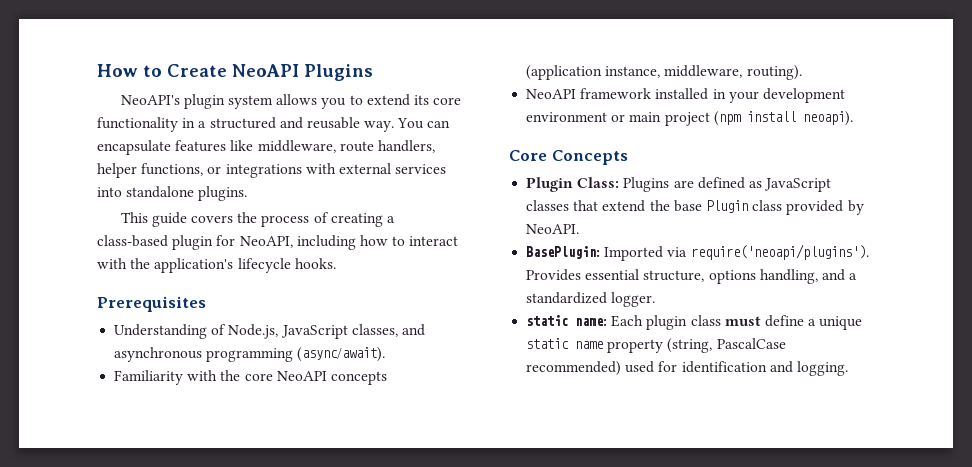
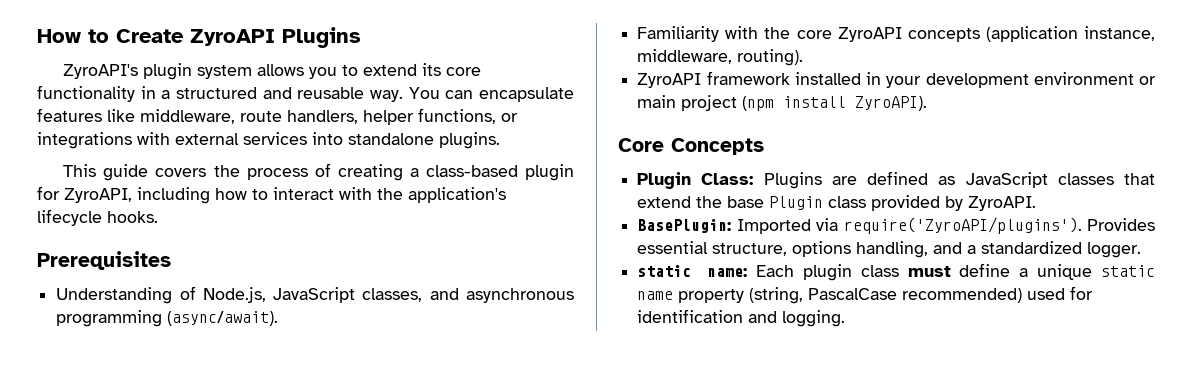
- How to Create NeoAPI Plugins
+ How to Create ZyroAPI Plugins
- NeoAPI's plugin system allows you to extend its core functionality in a structured and reusable way.
+ ZyroAPI's plugin system allows you to extend its core functionality in a structured and reusable way.
- This guide covers the process of creating a class-based plugin for NeoAPI, including how to interact with the application's lifecycle hooks.
+ This guide covers the process of creating a class-based plugin for ZyroAPI, including how to interact with the application's lifecycle hooks.
- Familiarity with the core NeoAPI concepts (application instance, middleware, routing).
+ Familiarity with the core ZyroAPI concepts (application instance, middleware, routing).
- NeoAPI framework installed in your development environment or main project (npm install neoapi).
+ ZyroAPI framework installed in your development environment or main project (npm install ZyroAPI).
- Plugin Class: Plugins are defined as JavaScript classes that extend the base Plugin class provided by NeoAPI.
+ Plugin Class: Plugins are defined as JavaScript classes that extend the base Plugin class provided by ZyroAPI.
- BasePlugin: Imported via require('neoapi/plugins').
+ BasePlugin: Imported via require('ZyroAPI/plugins').

